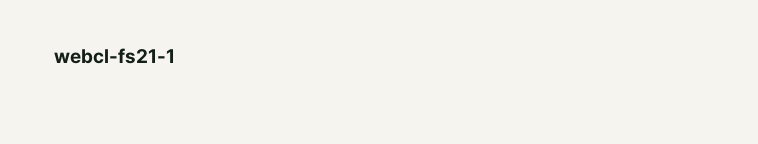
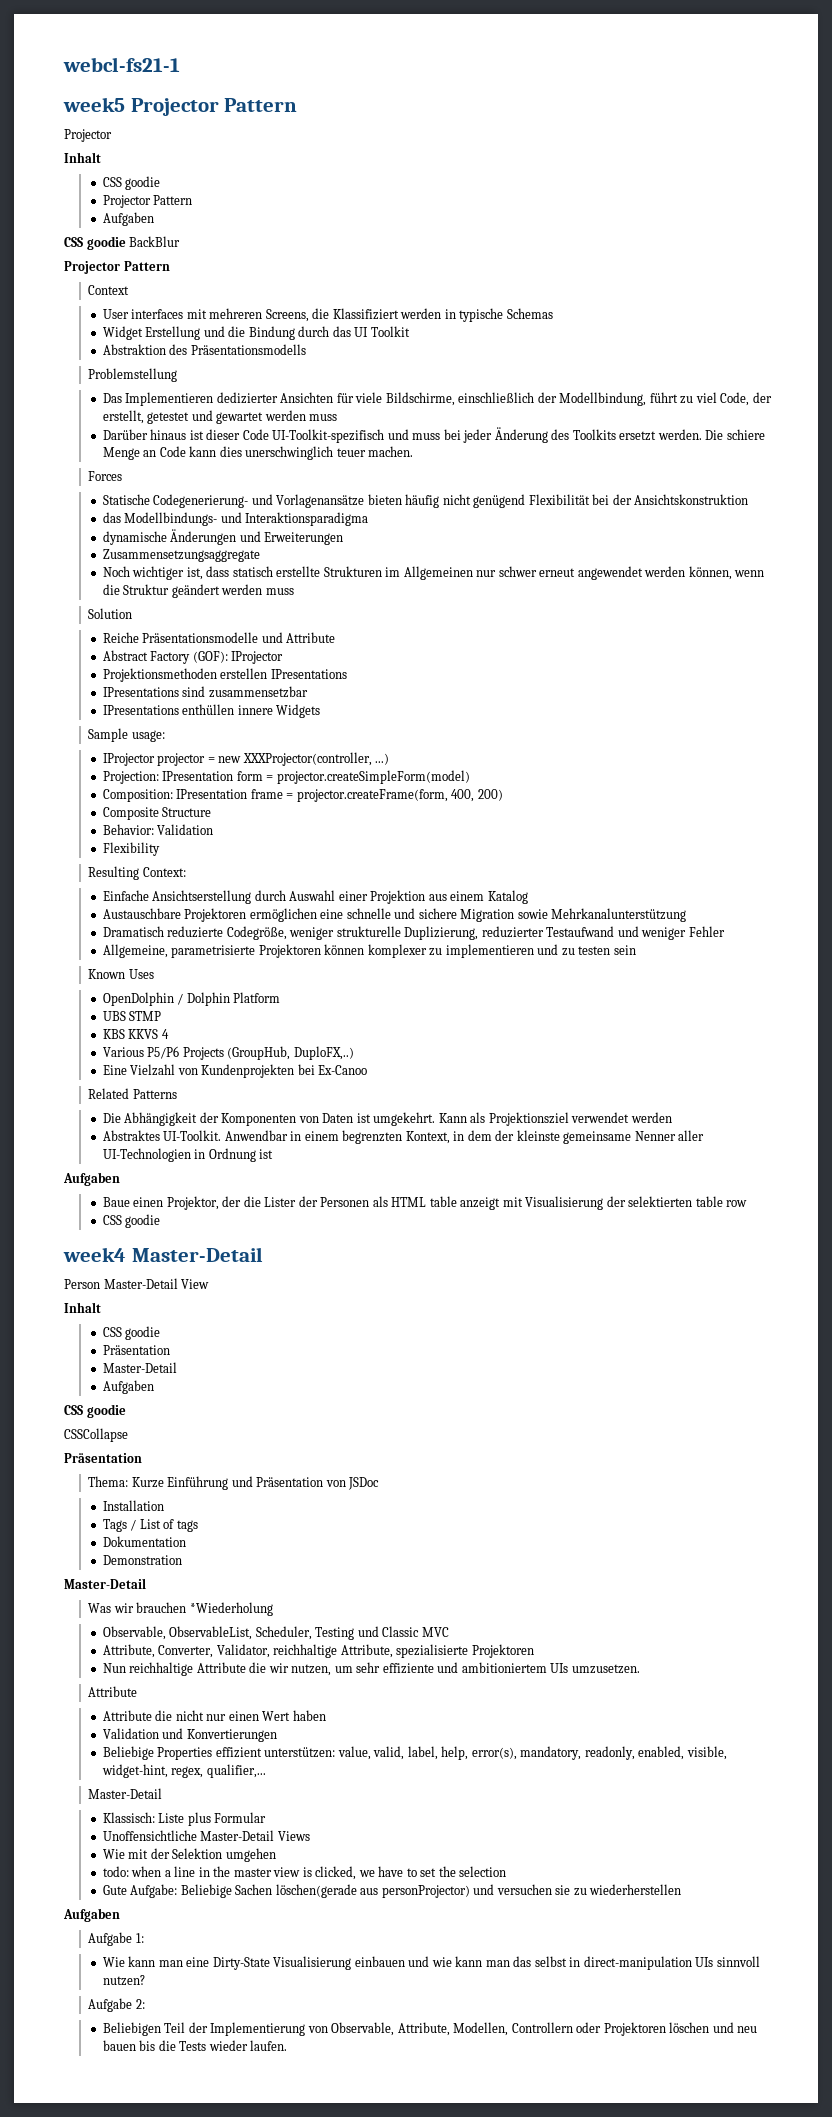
+ week5 Projector Pattern
+ Projector
+ Inhalt
+ CSS goodie
+ Projector Pattern
+ Aufgaben
+ CSS goodie BackBlur
+ Projector Pattern
+ Context
+ User interfaces mit mehreren Screens, die Klassifiziert werden in typische Schemas
+ Widget Erstellung und die Bindung durch das UI Toolkit
+ Abstraktion des Präsentationsmodells
+ Problemstellung
+ Das Implementieren dedizierter Ansichten für viele Bildschirme, einschließlich der Modellbindung, führt zu viel Code, der erstellt, getestet und gewartet werden muss
+ Darüber hinaus ist dieser Code UI-Toolkit-spezifisch und muss bei jeder Änderung des Toolkits ersetzt werden. Die schiere Menge an Code kann dies unerschwinglich teuer machen.
+ Forces
+ Statische Codegenerierung- und Vorlagenansätze bieten häufig nicht genügend Flexibilität bei der Ansichtskonstruktion
+ das Modellbindungs- und Interaktionsparadigma
+ dynamische Änderungen und Erweiterungen
+ Zusammensetzungsaggregate
+ Noch wichtiger ist, dass statisch erstellte Strukturen im Allgemeinen nur schwer erneut angewendet werden können, wenn die Struktur geändert werden muss
+ Solution
+ Reiche Präsentationsmodelle und Attribute
+ Abstract Factory (GOF): IProjector
+ Projektionsmethoden erstellen IPresentations
+ IPresentations sind zusammensetzbar
+ IPresentations enthüllen innere Widgets
+ Sample usage:
+ IProjector projector = new XXXProjector(controller, ...)
+ Projection: IPresentation form = projector.createSimpleForm(model)
+ Composition: IPresentation frame = projector.createFrame(form, 400, 200)
+ Composite Structure
+ Behavior: Validation
+ Flexibility
+ Resulting Context:
+ Einfache Ansichtserstellung durch Auswahl einer Projektion aus einem Katalog
+ Austauschbare Projektoren ermöglichen eine schnelle und sichere Migration sowie Mehrkanalunterstützung
+ Dramatisch reduzierte Codegröße, weniger strukturelle Duplizierung, reduzierter Testaufwand und weniger Fehler
+ Allgemeine, parametrisierte Projektoren können komplexer zu implementieren und zu testen sein
+ Known Uses
+ OpenDolphin / Dolphin Platform
+ UBS STMP
+ KBS KKVS 4
+ Various P5/P6 Projects (GroupHub, DuploFX,..)
+ Eine Vielzahl von Kundenprojekten bei Ex-Canoo
+ Related Patterns
+ Die Abhängigkeit der Komponenten von Daten ist umgekehrt. Kann als Projektionsziel verwendet werden
+ Abstraktes UI-Toolkit. Anwendbar in einem begrenzten Kontext, in dem der kleinste gemeinsame Nenner aller UI-Technologien in Ordnung ist
+ Aufgaben
+ Baue einen Projektor, der die Lister der Personen als HTML table anzeigt mit Visualisierung der selektierten table row
+ CSS goodie
+ week4 Master-Detail
+ Person Master-Detail View
+ Inhalt
+ CSS goodie
+ Präsentation
+ Master-Detail
+ Aufgaben
+ CSS goodie
+ CSSCollapse
+ Präsentation
+ Thema: Kurze Einführung und Präsentation von JSDoc
+ Installation
+ Tags / List of tags
+ Dokumentation
+ Demonstration
+ Master-Detail
+ Was wir brauchen *Wiederholung
+ Observable, ObservableList, Scheduler, Testing und Classic MVC
+ Attribute, Converter, Validator, reichhaltige Attribute, spezialisierte Projektoren
+ Nun reichhaltige Attribute die wir nutzen, um sehr effiziente und ambitioniertem UIs umzusetzen.
+ Attribute
+ Attribute die nicht nur einen Wert haben
+ Validation und Konvertierungen
+ Beliebige Properties effizient unterstützen: value, valid, label, help, error(s), mandatory, readonly, enabled, visible, widget-hint, regex, qualifier,...
+ Master-Detail
+ Klassisch: Liste plus Formular
+ Unoffensichtliche Master-Detail Views
+ Wie mit der Selektion umgehen
+ todo: when a line in the master view is clicked, we have to set the selection
+ Gute Aufgabe: Beliebige Sachen löschen(gerade aus personProjector) und versuchen sie zu wiederherstellen
+ Aufgaben
+ Aufgabe 1:
+ Wie kann man eine Dirty-State Visualisierung einbauen und wie kann man das selbst in direct-manipulation UIs sinnvoll nutzen?
+ Aufgabe 2:
+ Beliebigen Teil der Implementierung von Observable, Attribute, Modellen, Controllern oder Projektoren löschen und neu bauen bis die Tests wieder laufen.

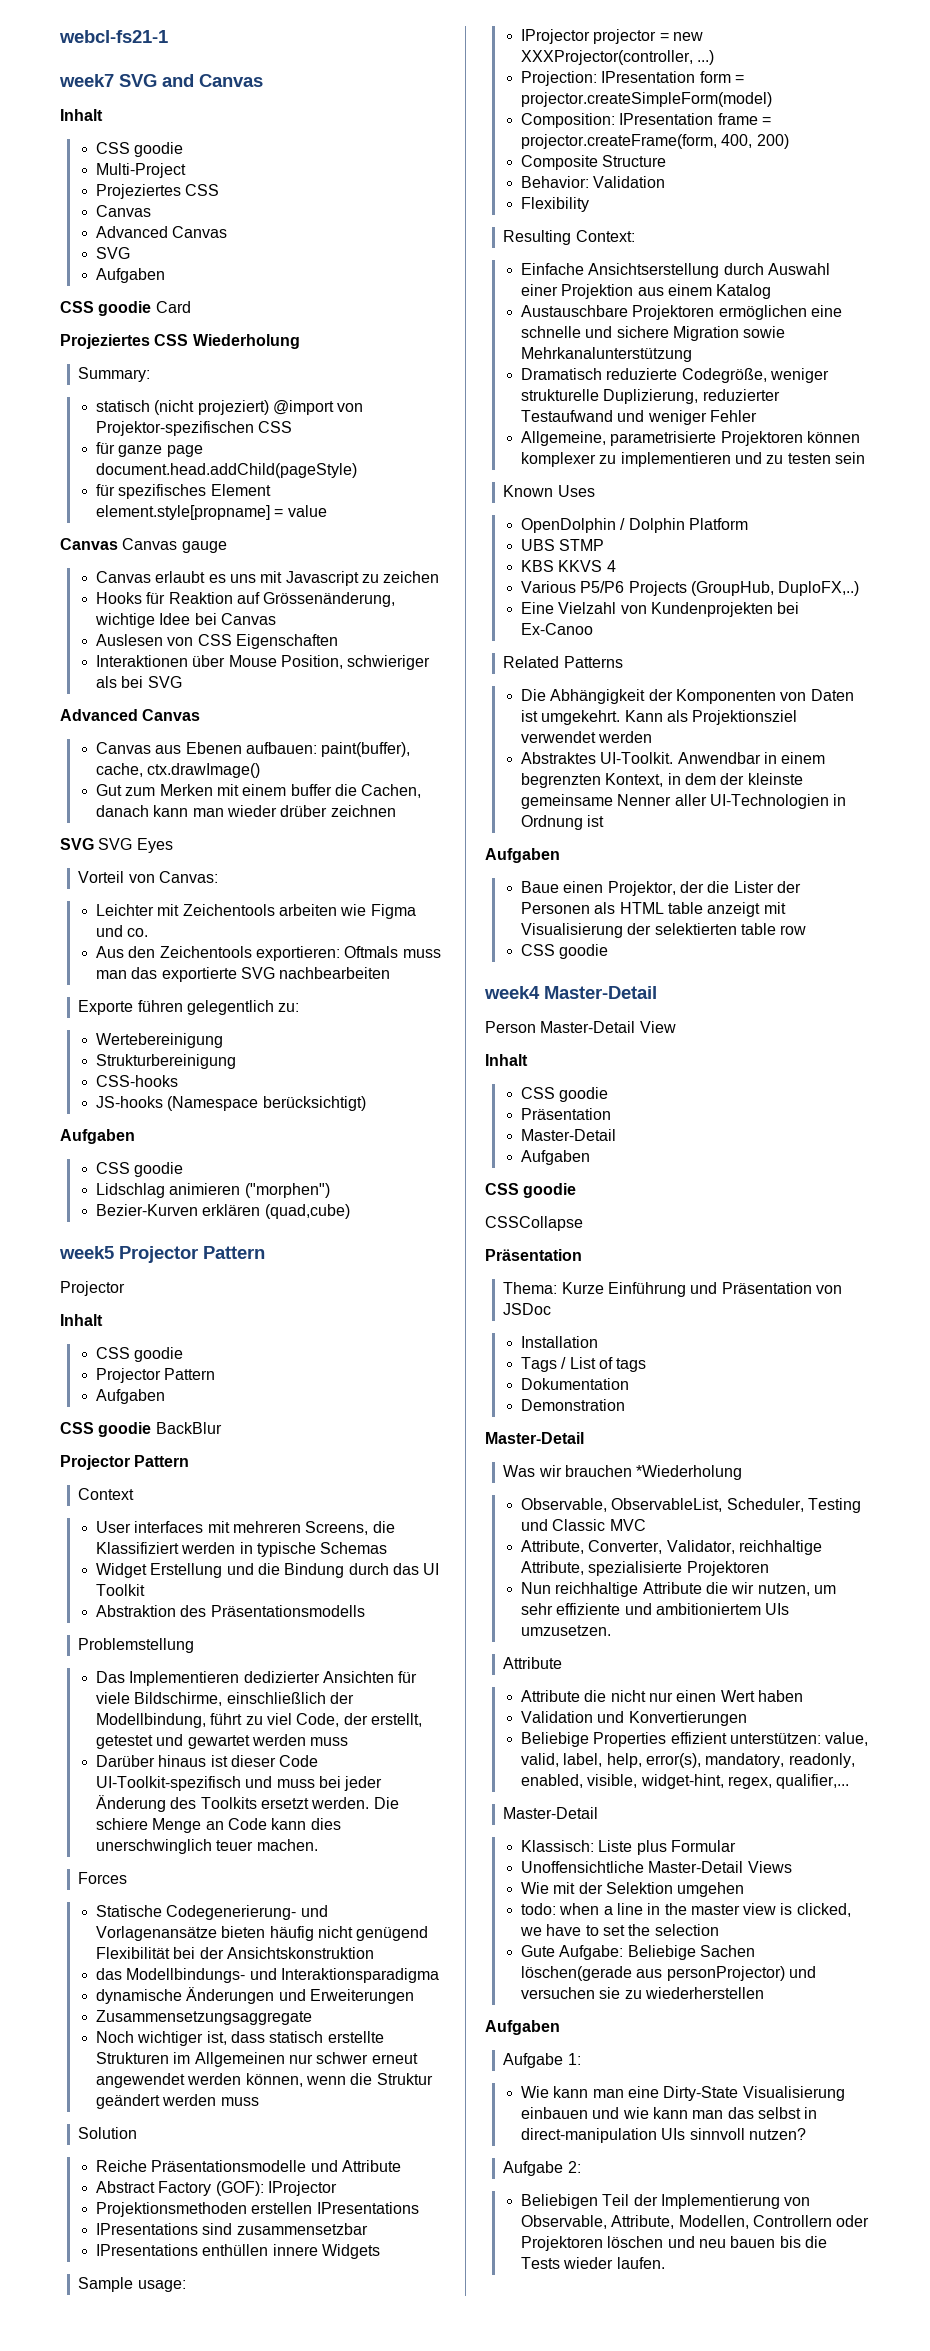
+ week7 SVG and Canvas
+ Inhalt
+ CSS goodie
+ Multi-Project
+ Projeziertes CSS
+ Canvas
+ Advanced Canvas
+ SVG
+ Aufgaben
+ CSS goodie Card
+ Projeziertes CSS Wiederholung
+ Summary:
+ statisch (nicht projeziert) @import von Projektor-spezifischen CSS
+ für ganze page document.head.addChild(pageStyle)
+ für spezifisches Element element.style[propname] = value
+ Canvas Canvas gauge
+ Canvas erlaubt es uns mit Javascript zu zeichen
+ Hooks für Reaktion auf Grössenänderung, wichtige Idee bei Canvas
+ Auslesen von CSS Eigenschaften
+ Interaktionen über Mouse Position, schwieriger als bei SVG
+ Advanced Canvas
+ Canvas aus Ebenen aufbauen: paint(buffer), cache, ctx.drawImage()
+ Gut zum Merken mit einem buffer die Cachen, danach kann man wieder drüber zeichnen
+ SVG SVG Eyes
+ Vorteil von Canvas:
+ Leichter mit Zeichentools arbeiten wie Figma und co.
+ Aus den Zeichentools exportieren: Oftmals muss man das exportierte SVG nachbearbeiten
+ Exporte führen gelegentlich zu:
+ Wertebereinigung
+ Strukturbereinigung
+ CSS-hooks
+ JS-hooks (Namespace berücksichtigt)
+ Aufgaben
+ CSS goodie
+ Lidschlag animieren ("morphen")
+ Bezier-Kurven erklären (quad,cube)

